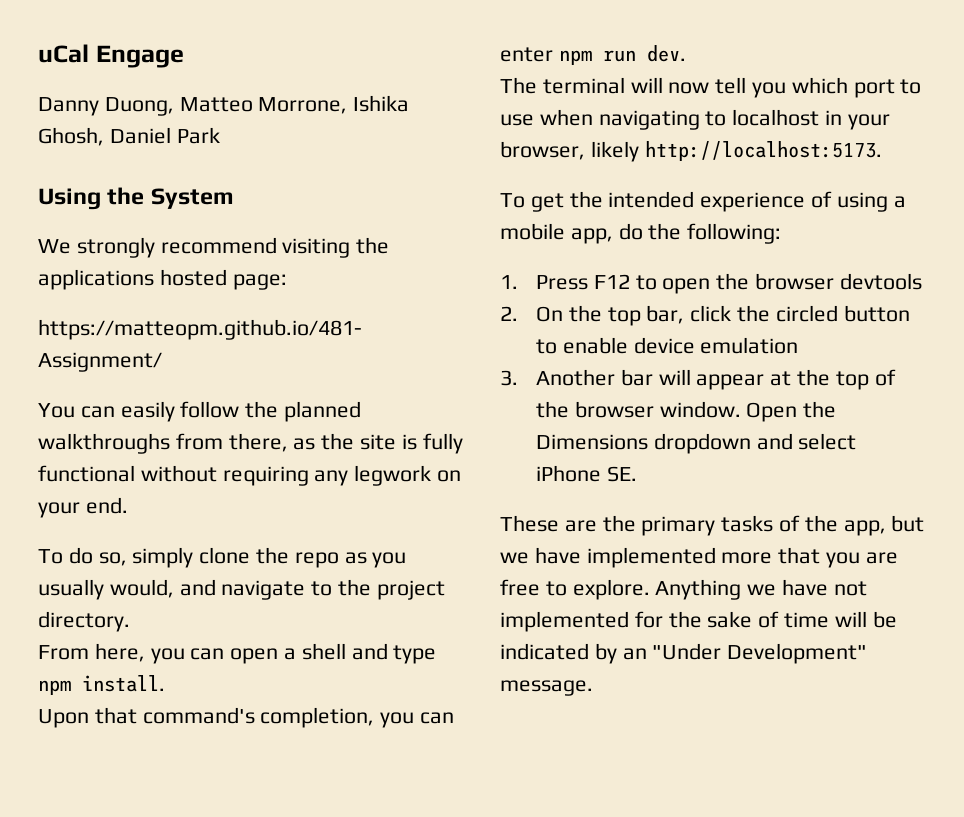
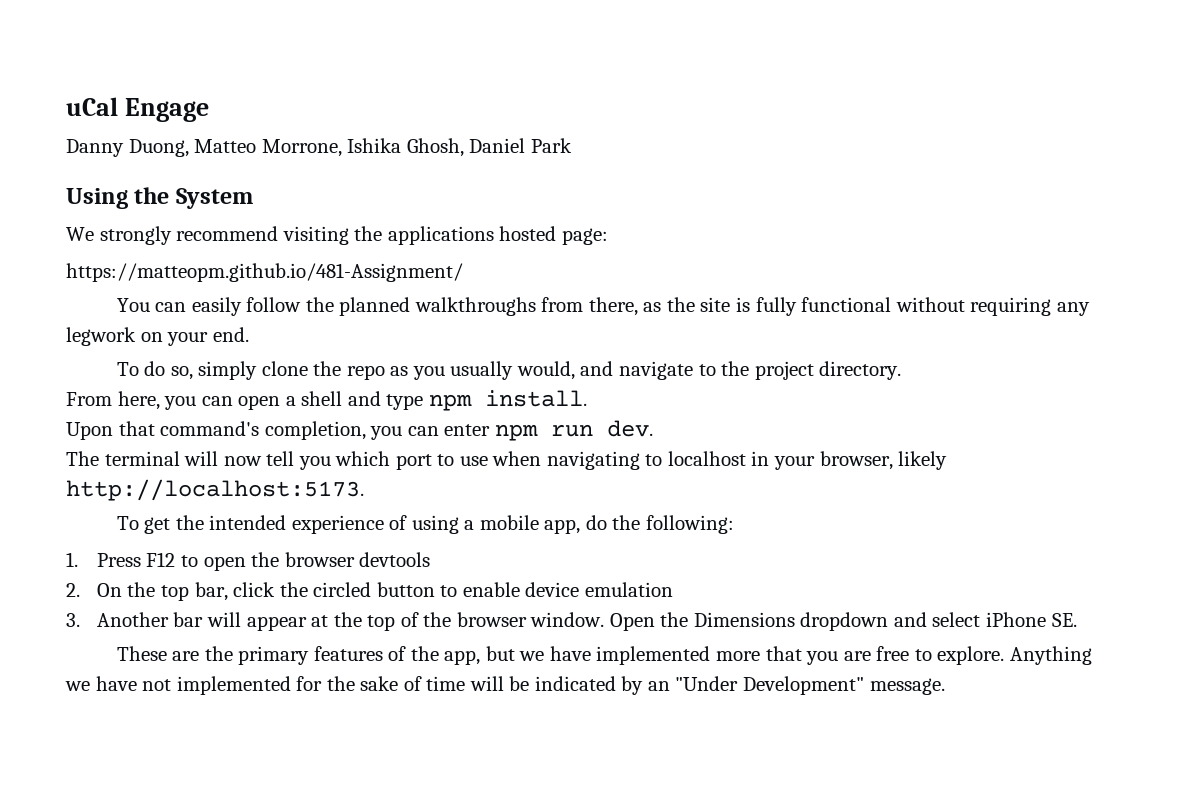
- These are the primary tasks of the app, but we have implemented more that you are free to explore.
+ These are the primary features of the app, but we have implemented more that you are free to explore.

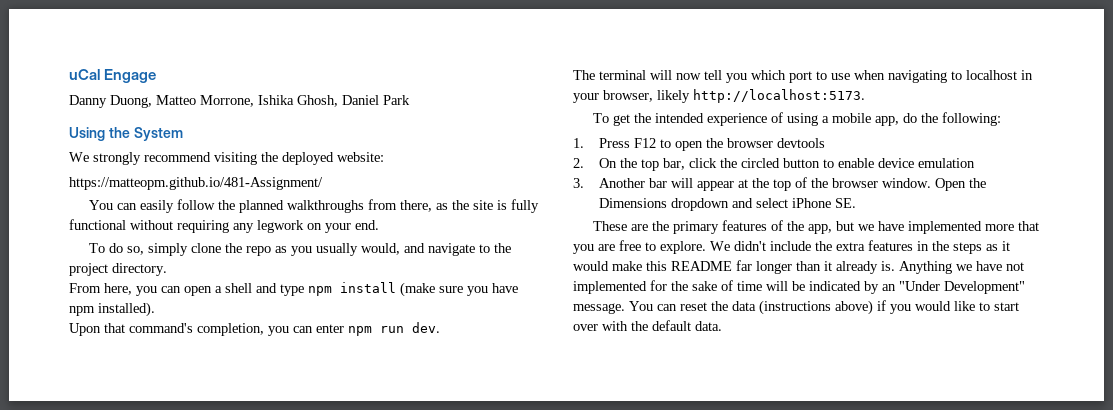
- We strongly recommend visiting the applications hosted page:
+ We strongly recommend visiting the deployed website:
- From here, you can open a shell and type npm install.
+ From here, you can open a shell and type npm install (make sure you have npm installed).
+ We didn't include the extra features in the steps as it would make this README far longer than it already is.
+ You can reset the data (instructions above) if you would like to start over with the default data.

